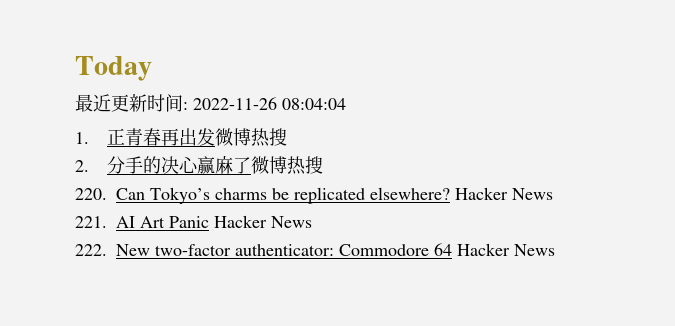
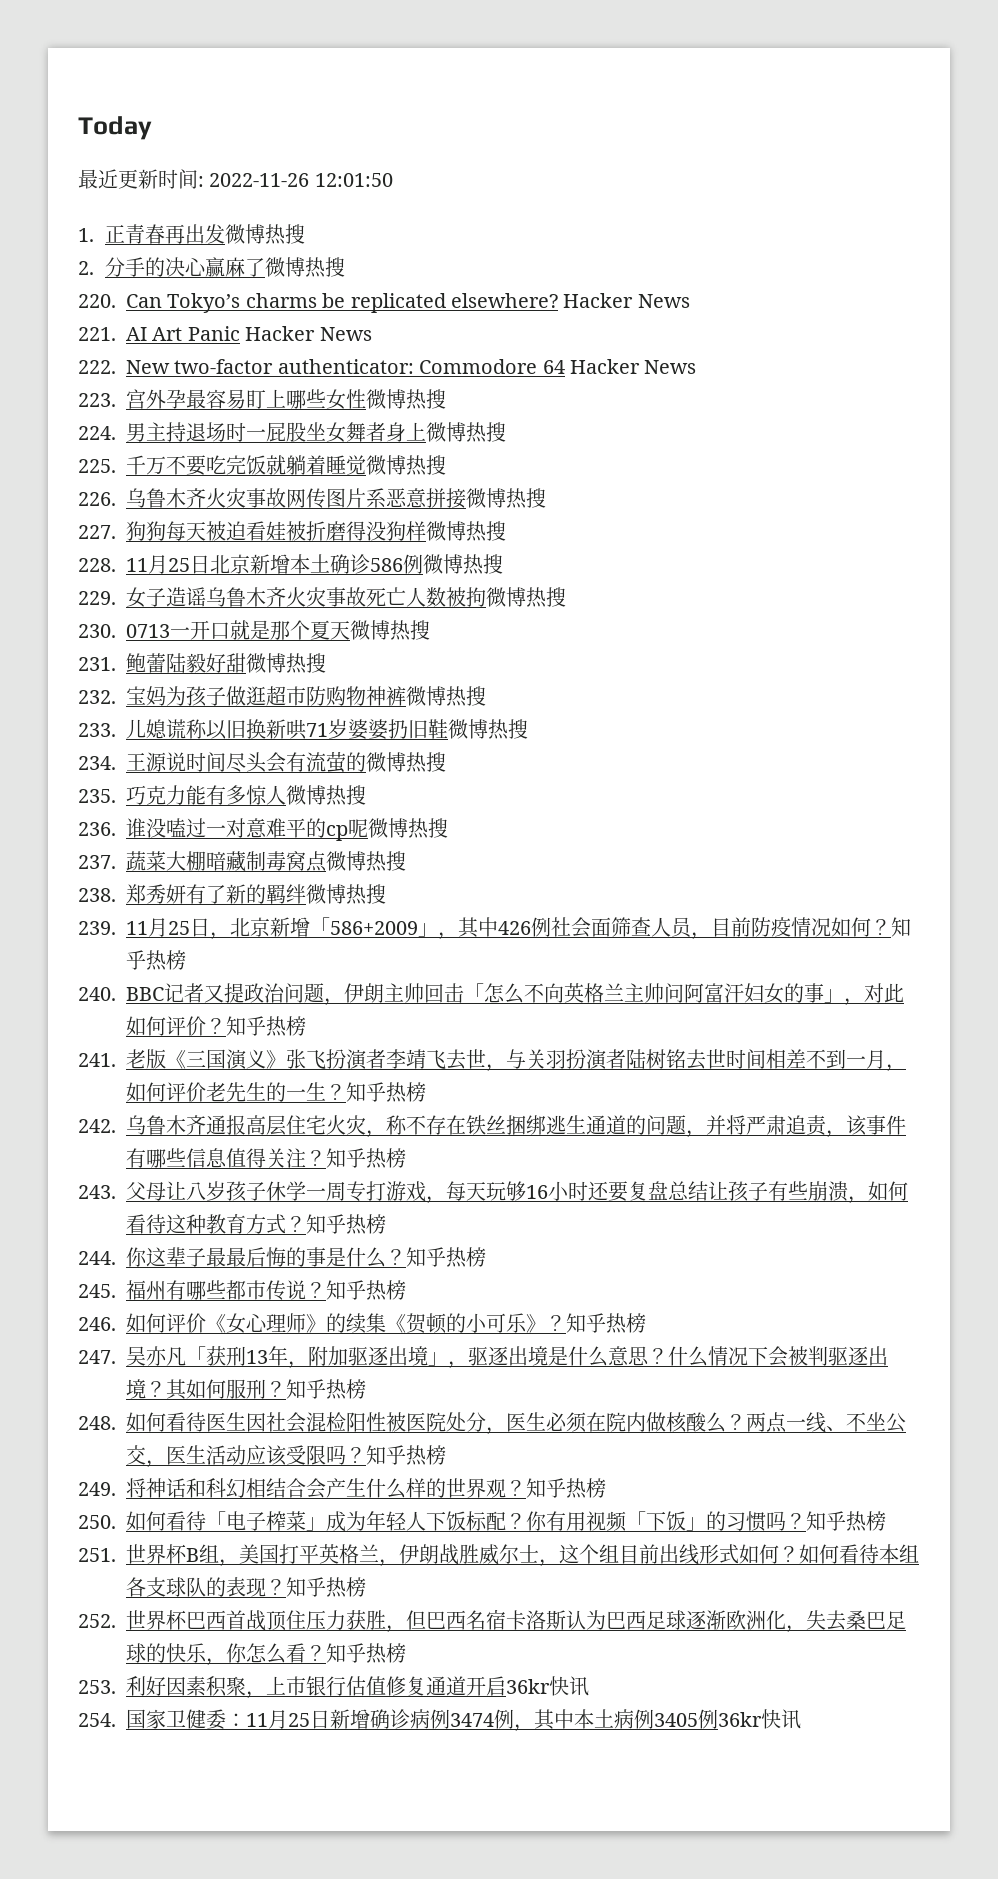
- 最近更新时间: 2022-11-26 08:04:04
+ 最近更新时间: 2022-11-26 12:01:50
+ 223.宫外孕最容易盯上哪些女性微博热搜
+ 224.男主持退场时一屁股坐女舞者身上微博热搜
+ 225.千万不要吃完饭就躺着睡觉微博热搜
+ 226.乌鲁木齐火灾事故网传图片系恶意拼接微博热搜
+ 227.狗狗每天被迫看娃被折磨得没狗样微博热搜
+ 228. 11月25日北京新增本土确诊586例微博热搜
+ 229.女子造谣乌鲁木齐火灾事故死亡人数被拘微博热搜
+ 230. 0713一开口就是那个夏天微博热搜
+ 231.鲍蕾陆毅好甜微博热搜
+ 232.宝妈为孩子做逛超市防购物神裤微博热搜
+ 233.儿媳谎称以旧换新哄71岁婆婆扔旧鞋微博热搜
+ 234.王源说时间尽头会有流萤的微博热搜
+ 235.巧克力能有多惊人微博热搜
+ 236.谁没嗑过一对意难平的cp呢微博热搜
+ 237.蔬菜大棚暗藏制毒窝点微博热搜
+ 238.郑秀妍有了新的羁绊微博热搜
+ 239. 11月25日，北京新增「586+2009」，其中426例社会面筛查人员，目前防疫情况如何？知乎热榜
+ 240. BBC记者又提政治问题，伊朗主帅回击「怎么不向英格兰主帅问阿富汗妇女的事」，对此如何评价？知乎热榜
+ 241.老版《三国演义》张飞扮演者李靖飞去世，与关羽扮演者陆树铭去世时间相差不到一月，如何评价老先生的一生？知乎热榜
+ 242.乌鲁木齐通报高层住宅火灾，称不存在铁丝捆绑逃生通道的问题，并将严肃追责，该事件有哪些信息值得关注？知乎热榜
+ 243.父母让八岁孩子休学一周专打游戏，每天玩够16小时还要复盘总结让孩子有些崩溃，如何看待这种教育方式？知乎热榜
+ 244.你这辈子最最后悔的事是什么？知乎热榜
+ 245.福州有哪些都市传说？知乎热榜
+ 246.如何评价《女心理师》的续集《贺顿的小可乐》？知乎热榜
+ 247.吴亦凡「获刑13年，附加驱逐出境」，驱逐出境是什么意思？什么情况下会被判驱逐出境？其如何服刑？知乎热榜
+ 248.如何看待医生因社会混检阳性被医院处分，医生必须在院内做核酸么？两点一线、不坐公交，医生活动应该受限吗？知乎热榜
+ 249.将神话和科幻相结合会产生什么样的世界观？知乎热榜
+ 250.如何看待「电子榨菜」成为年轻人下饭标配？你有用视频「下饭」的习惯吗？知乎热榜
+ 251.世界杯B组，美国打平英格兰，伊朗战胜威尔士，这个组目前出线形式如何？如何看待本组各支球队的表现？知乎热榜
+ 252.世界杯巴西首战顶住压力获胜，但巴西名宿卡洛斯认为巴西足球逐渐欧洲化，失去桑巴足球的快乐，你怎么看？知乎热榜
+ 253.利好因素积聚，上市银行估值修复通道开启36kr快讯
+ 254.国家卫健委：11月25日新增确诊病例3474例，其中本土病例3405例36kr快讯

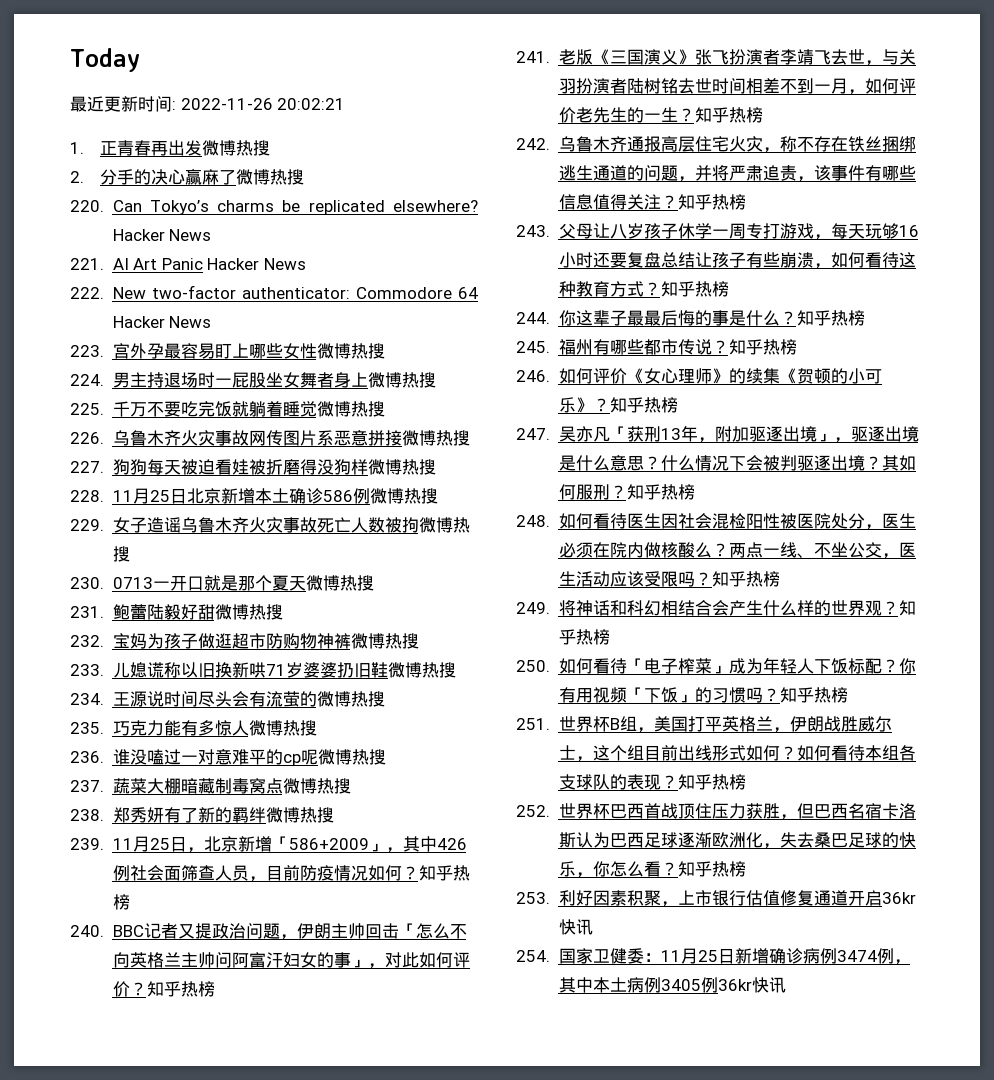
- 最近更新时间: 2022-11-26 12:01:50
+ 最近更新时间: 2022-11-26 20:02:21

